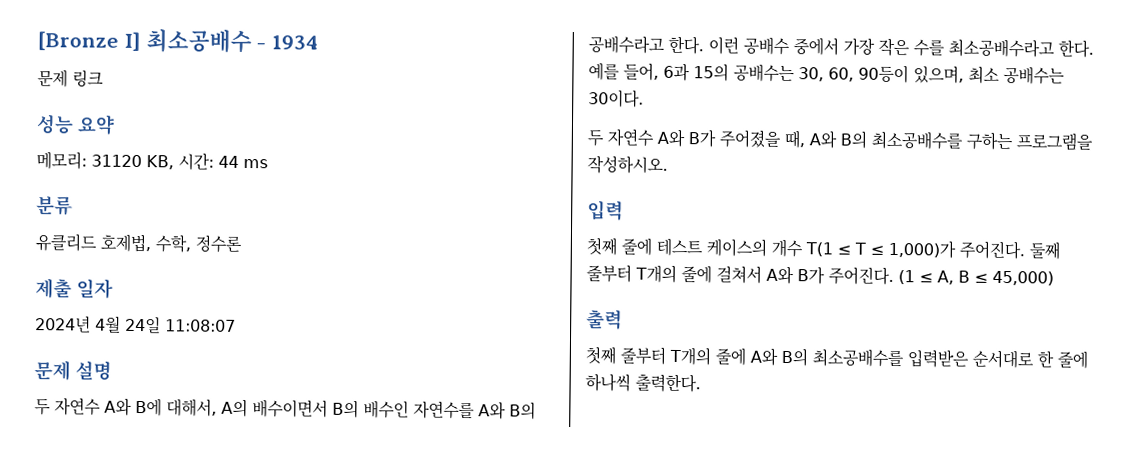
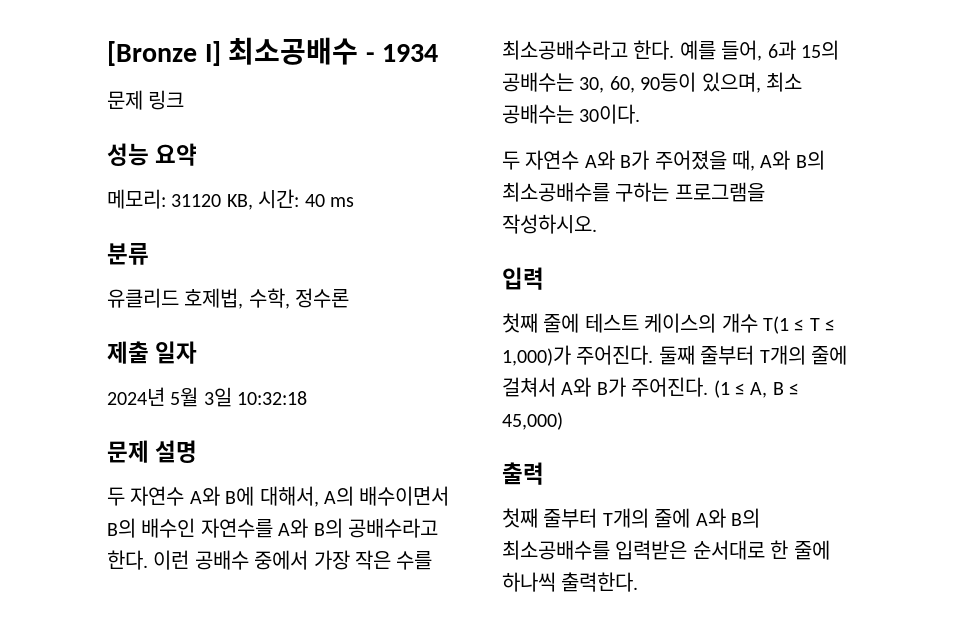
- 메모리: 31120 KB, 시간: 44 ms
+ 메모리: 31120 KB, 시간: 40 ms
- 2024년 4월 24일 11:08:07
+ 2024년 5월 3일 10:32:18

